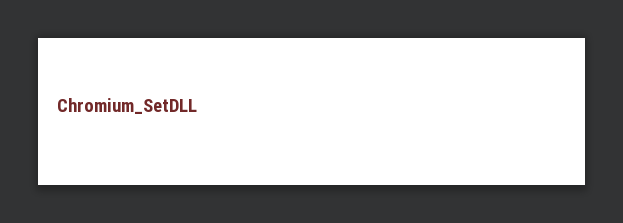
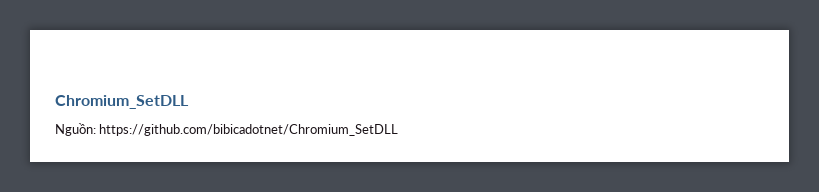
+ Nguồn: https://github.com/bibicadotnet/Chromium_SetDLL

